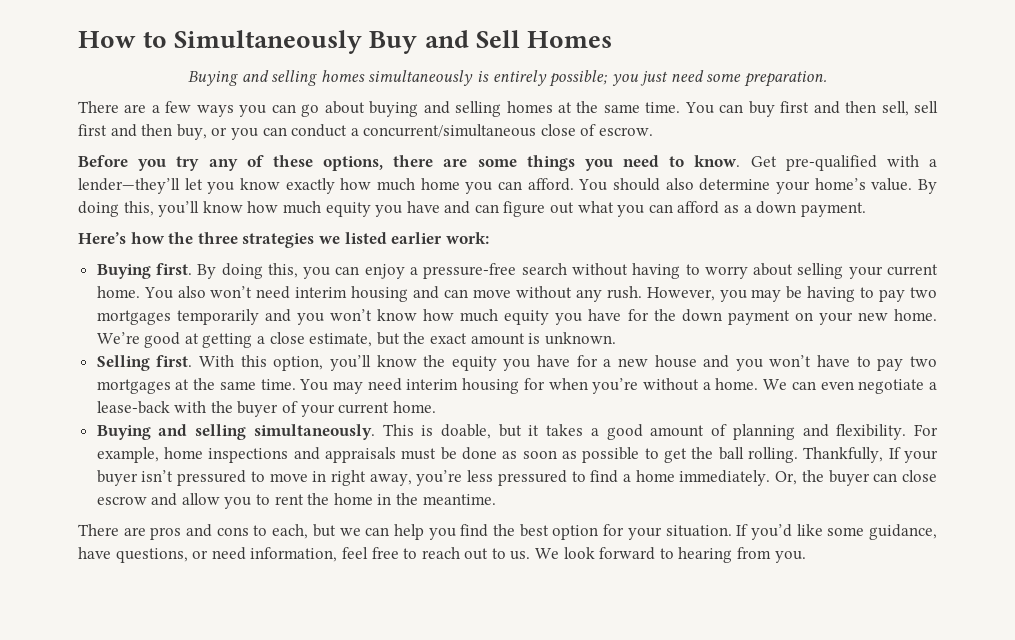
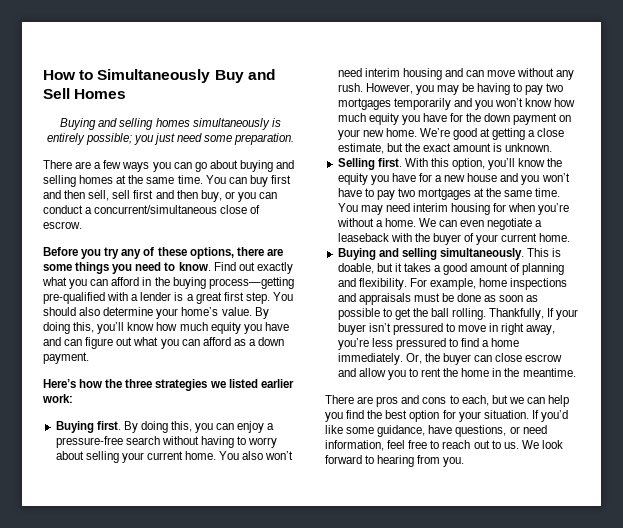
- Get pre-qualified with a lender—they’ll let you know exactly how much home you can afford.
+ Find out exactly what you can afford in the buying process—getting pre-qualified with a lender is a great first step.
- We can even negotiate a lease-back with the buyer of your current home.
+ We can even negotiate a leaseback with the buyer of your current home.

